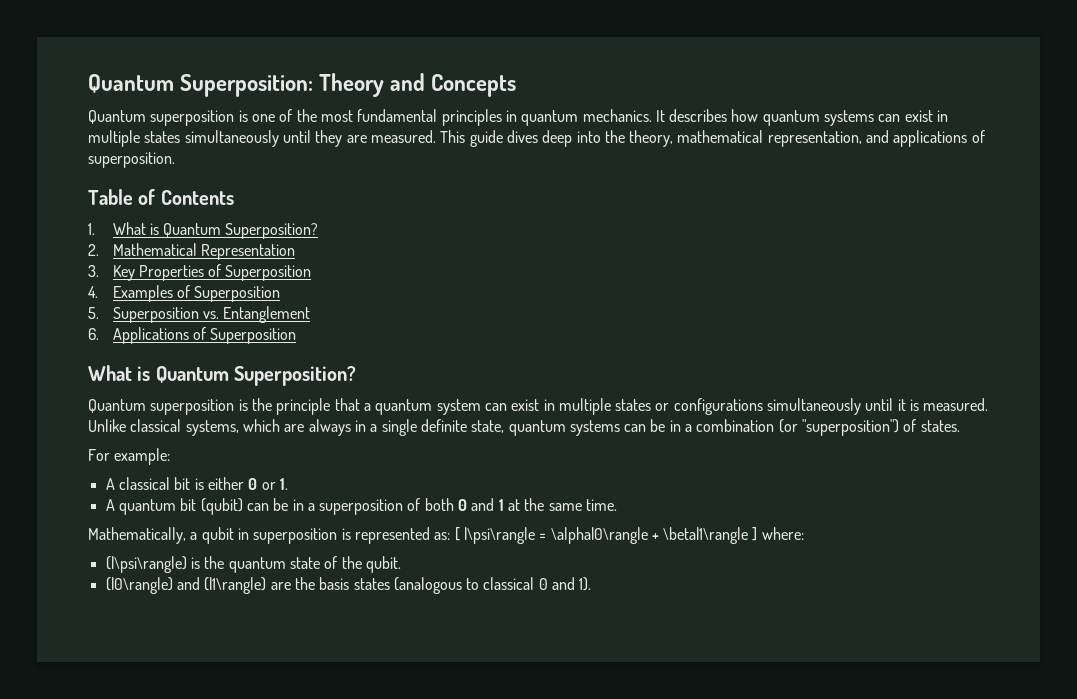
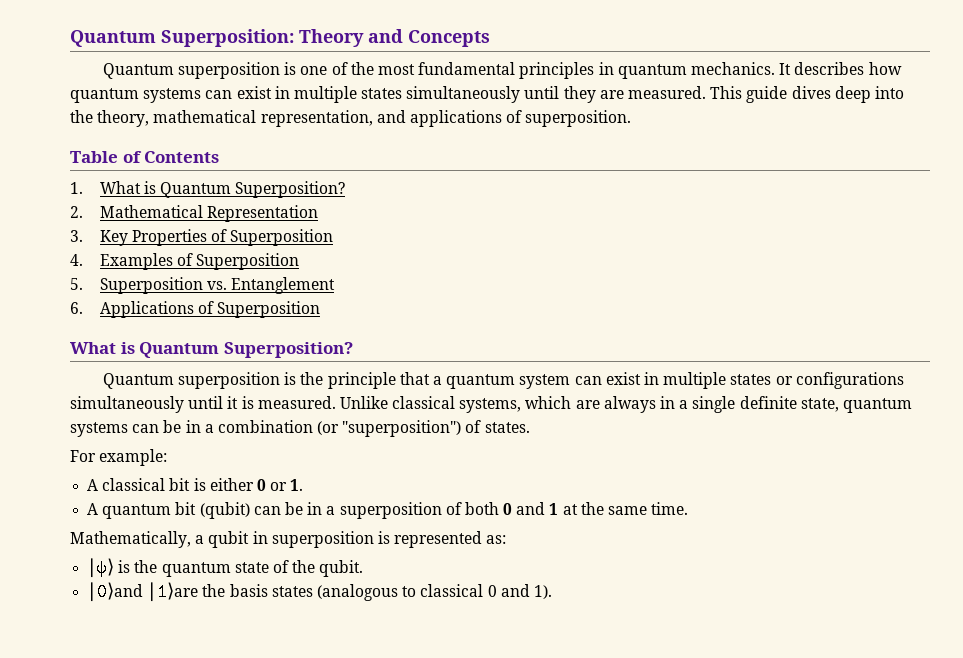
- Mathematically, a qubit in superposition is represented as: [ |\psi\rangle = \alpha|0\rangle + \beta|1\rangle ] where:
- (|\psi\rangle) is the quantum state of the qubit.
+ Mathematically, a qubit in superposition is represented as:
+ ∣ψ⟩ is the quantum state of the qubit.
- (|0\rangle) and (|1\rangle) are the basis states (analogous to classical 0 and 1).
+ ∣0⟩and ∣1⟩are the basis states (analogous to classical 0 and 1).

